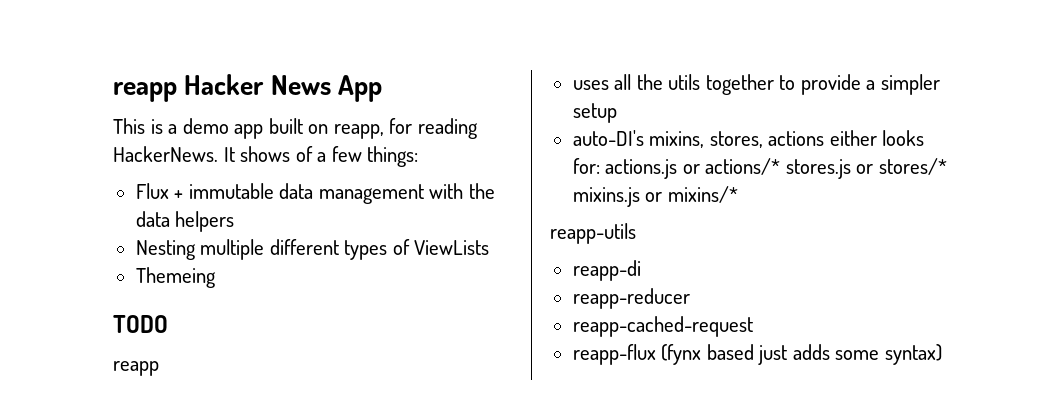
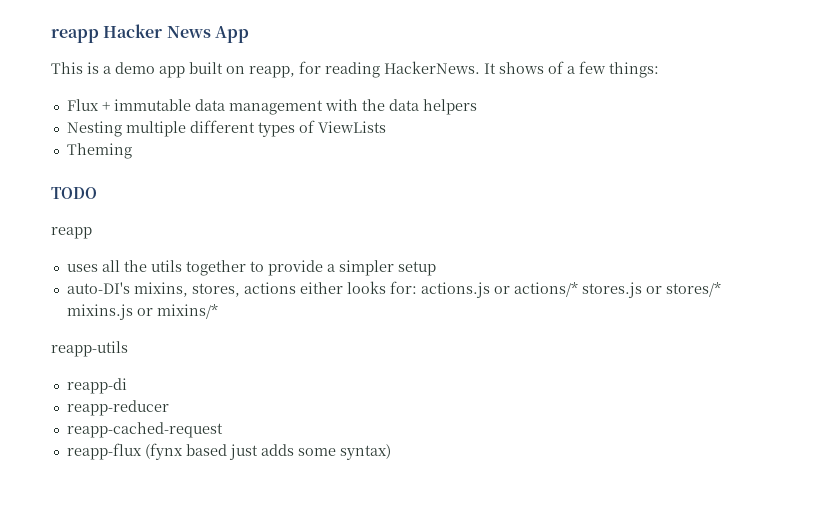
- Themeing
+ Theming

